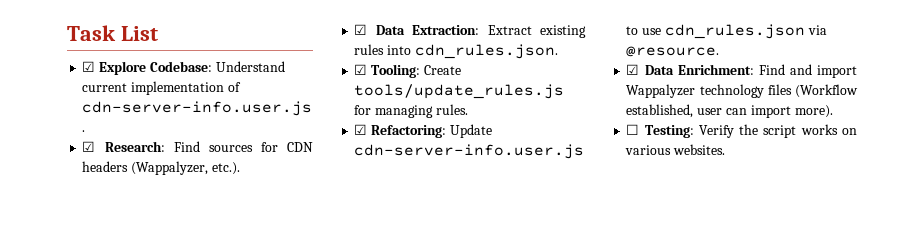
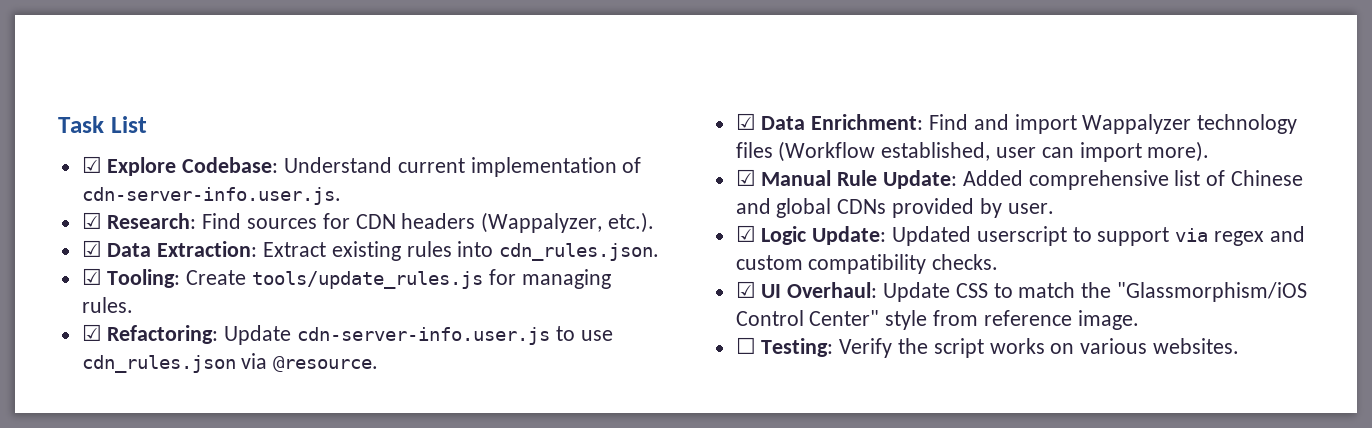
+ ☑ Manual Rule Update: Added comprehensive list of Chinese and global CDNs provided by user.
+ ☑ Logic Update: Updated userscript to support via regex and custom compatibility checks.
+ ☑ UI Overhaul: Update CSS to match the "Glassmorphism/iOS Control Center" style from reference image.

